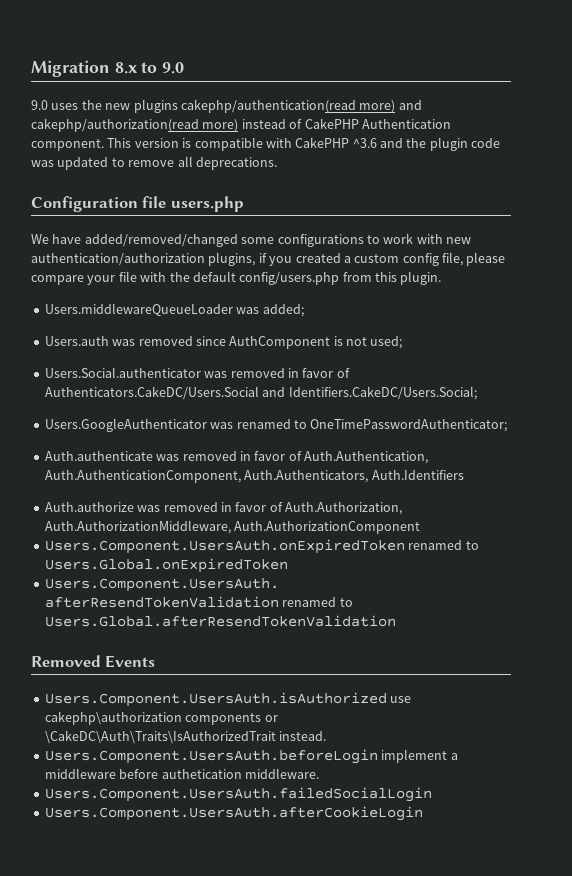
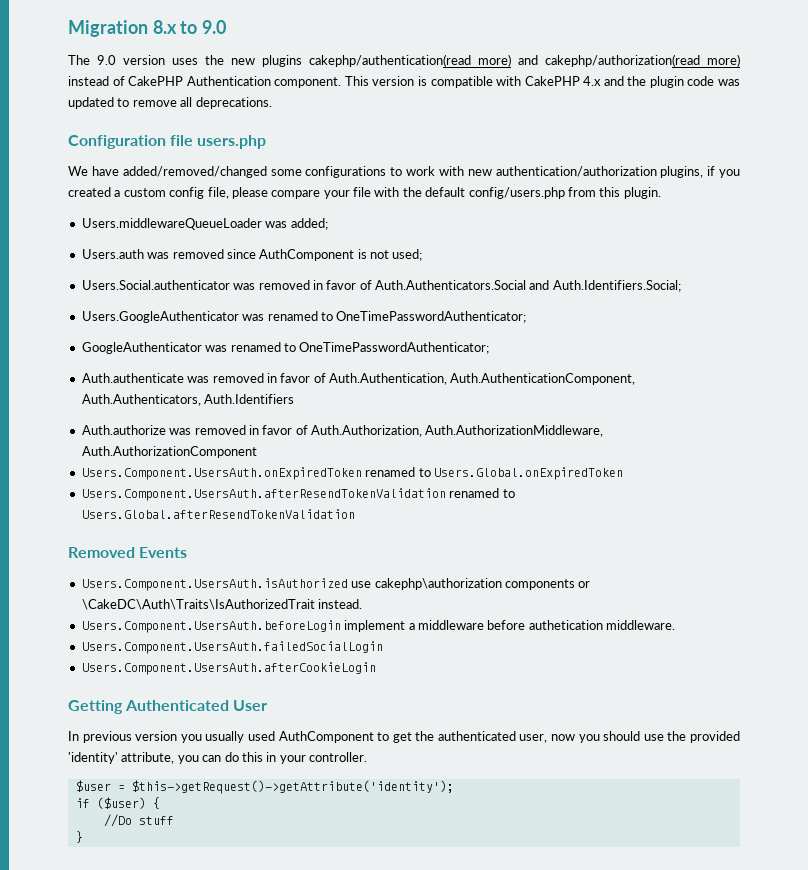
- 9.0 uses the new plugins cakephp/authentication(read more) and cakephp/authorization(read more) instead of CakePHP Authentication component.
+ The 9.0 version uses the new plugins cakephp/authentication(read more) and cakephp/authorization(read more) instead of CakePHP Authentication component.
- This version is compatible with CakePHP ^3.6 and the plugin code was updated to remove all deprecations.
+ This version is compatible with CakePHP 4.x and the plugin code was updated to remove all deprecations.
- Users.Social.authenticator was removed in favor of Authenticators.CakeDC/Users.Social and Identifiers.CakeDC/Users.Social;
+ Users.Social.authenticator was removed in favor of Auth.Authenticators.Social and Auth.Identifiers.Social;
+ GoogleAuthenticator was renamed to OneTimePasswordAuthenticator;
+ Getting Authenticated User
+ In previous version you usually used AuthComponent to get the authenticated user, now you should use the provided 'identity' attribute, you can do this in your controller.
+ $user = $this->getRequest()->getAttribute('identity');
+ if ($user) {
+ //Do stuff
+ }

